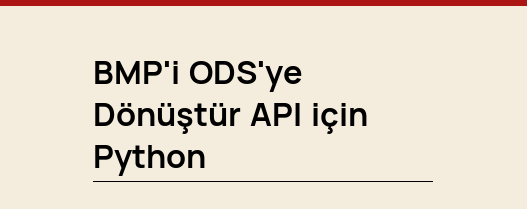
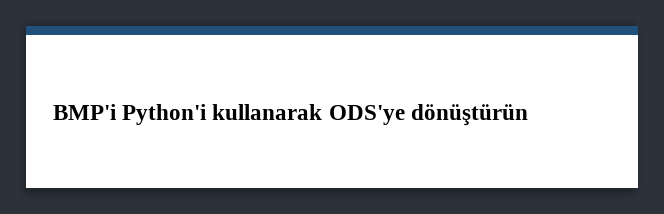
- BMP'i ODS'ye Dönüştür API için Python
+ BMP'i Python'i kullanarak ODS'ye dönüştürün

